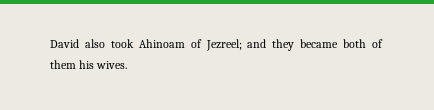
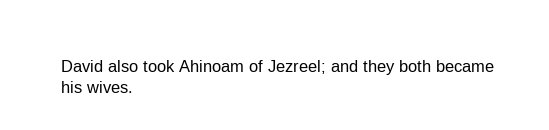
- David also took Ahinoam of Jezreel; and they became both of them his wives.
+ David also took Ahinoam of Jezreel; and they both became his wives.

